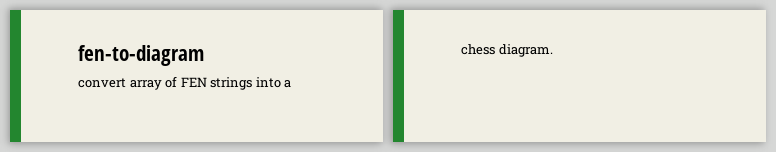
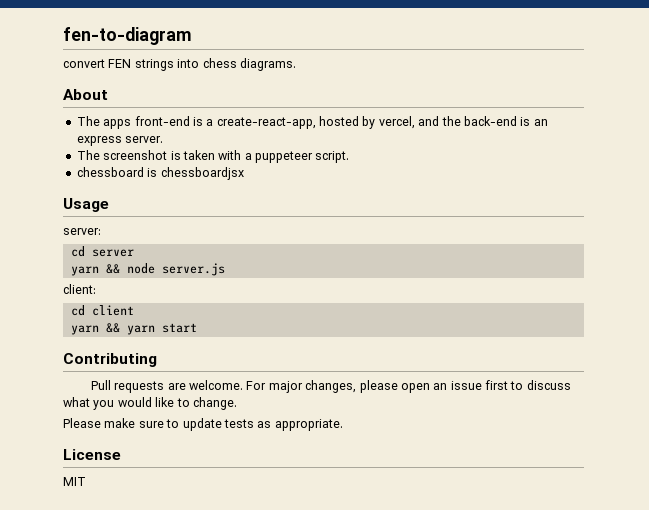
- convert array of FEN strings into a chess diagram.
+ convert FEN strings into chess diagrams.
+ About
+ The apps front-end is a create-react-app, hosted by vercel, and the back-end is an express server.
+ The screenshot is taken with a puppeteer script.
+ chessboard is chessboardjsx
+ Usage
+ server:
+ cd server
+ yarn && node server.js
+ client:
+ cd client
+ yarn && yarn start
+ Contributing
+ Pull requests are welcome. For major changes, please open an issue first to discuss what you would like to change.
+ Please make sure to update tests as appropriate.
+ License
+ MIT

